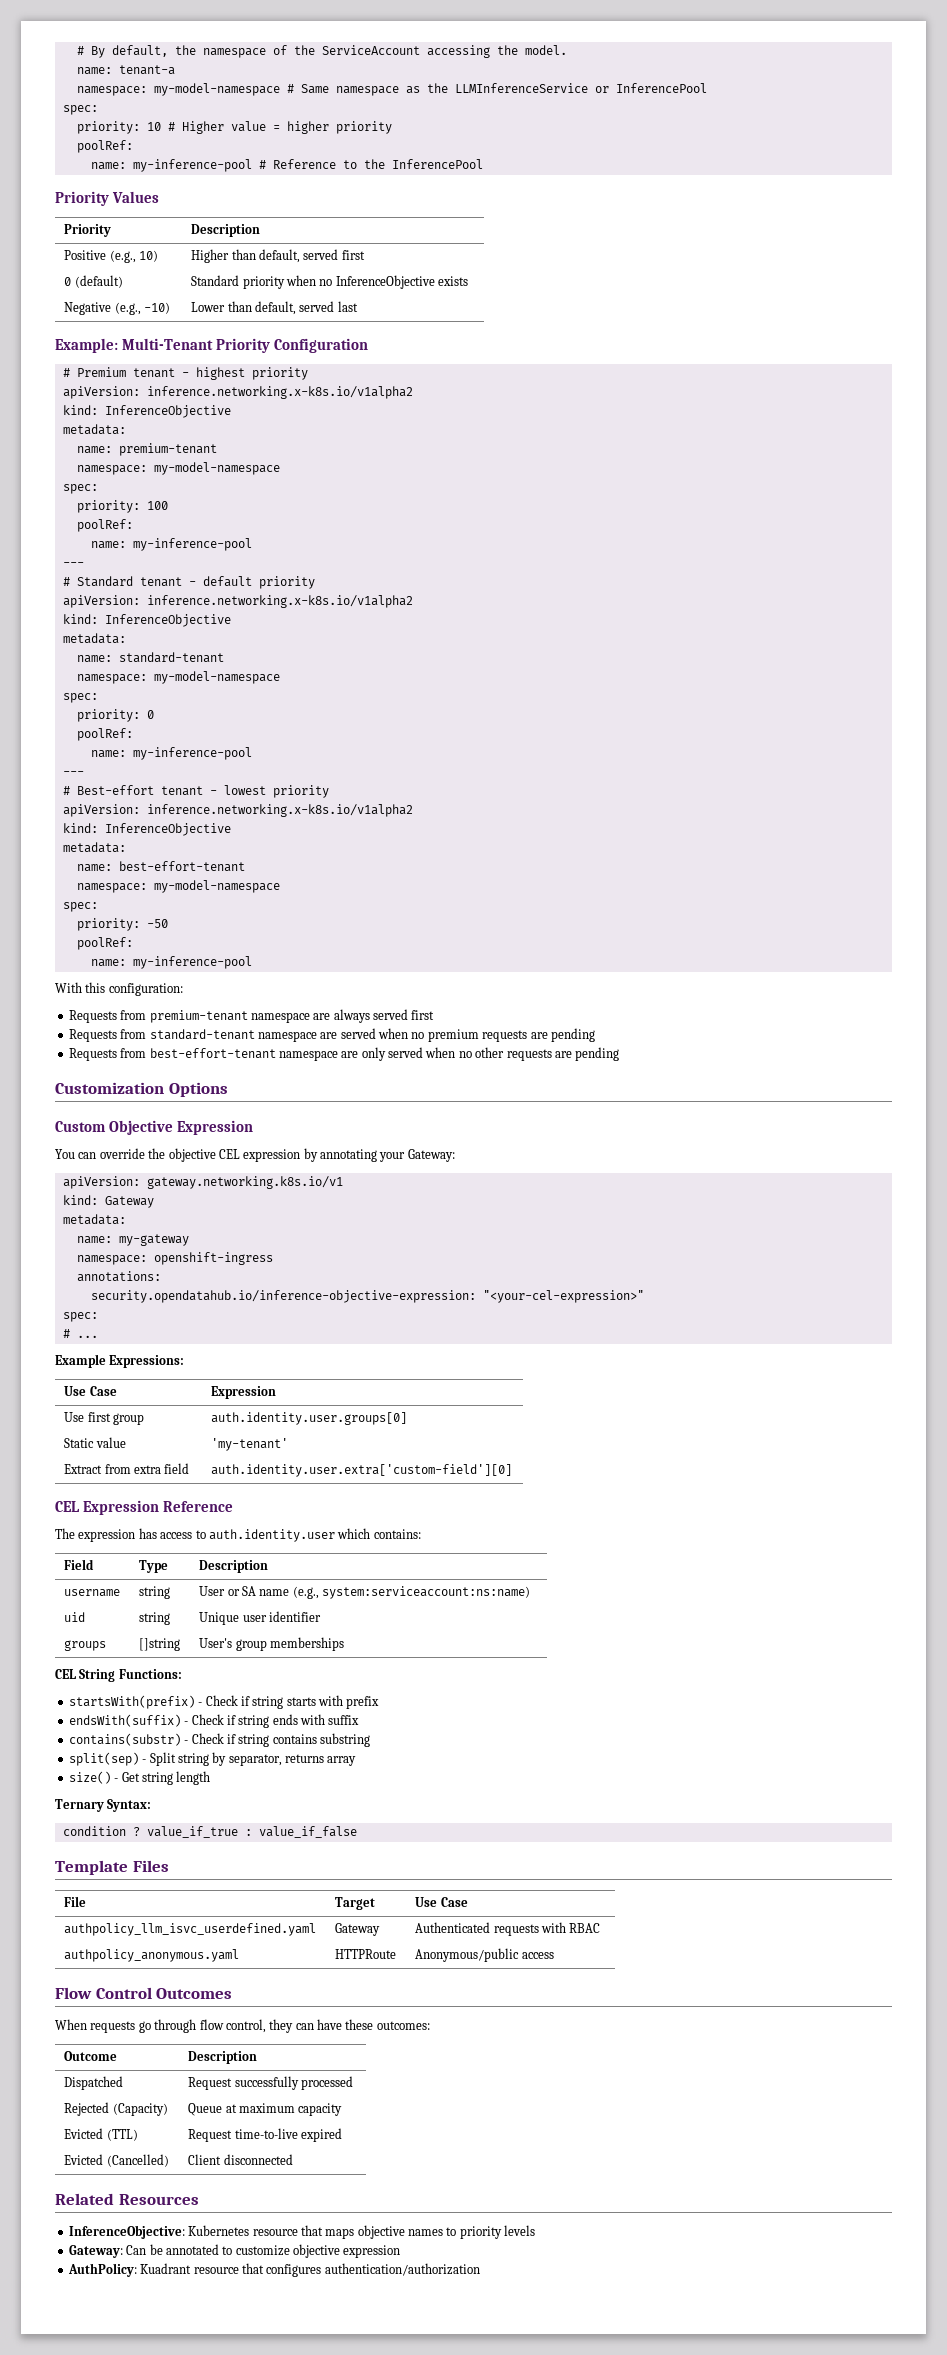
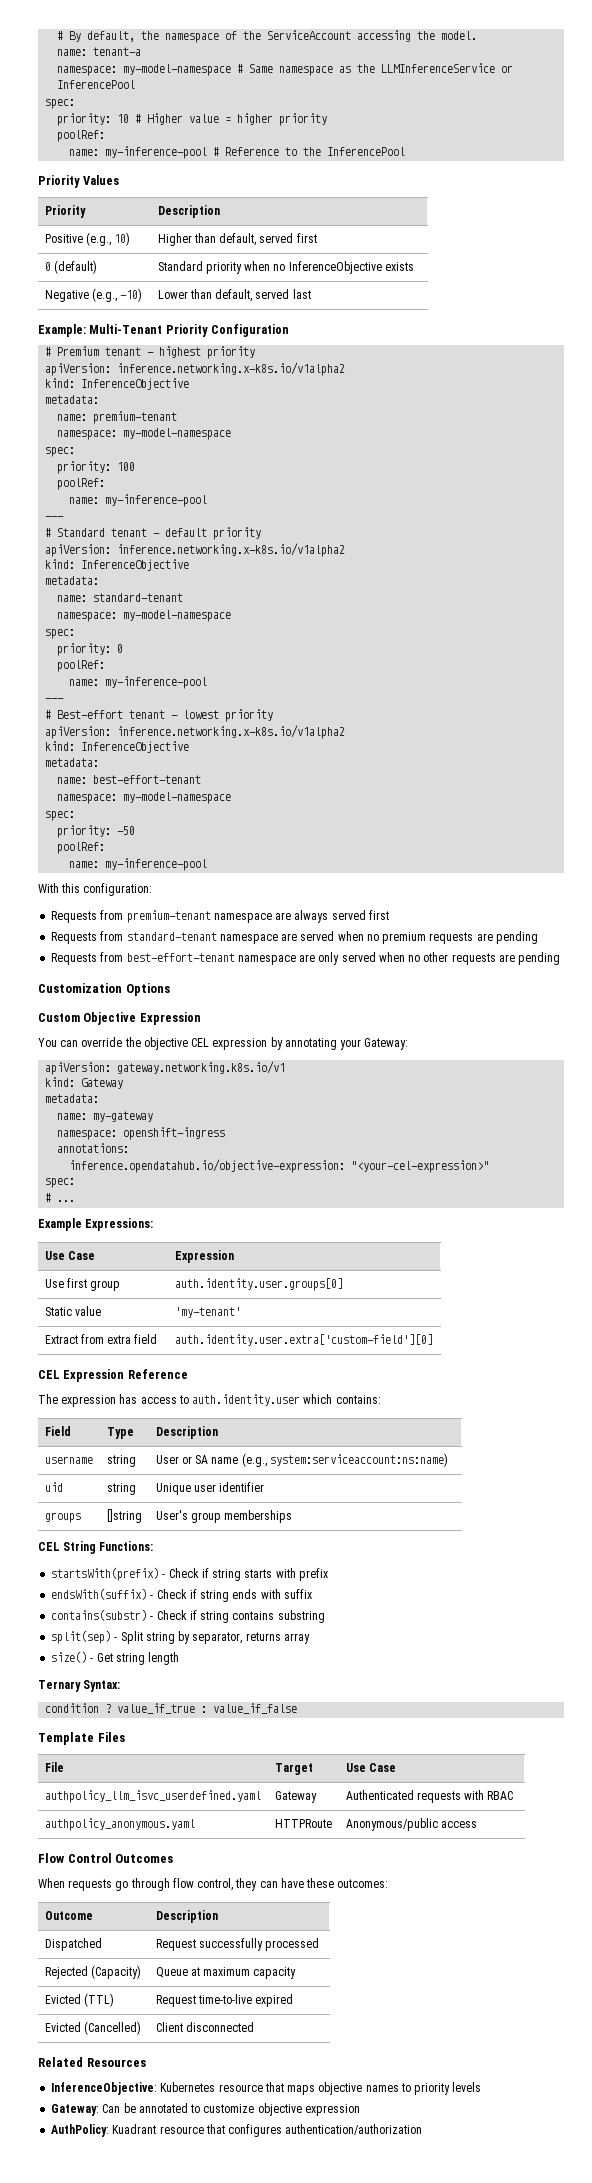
- security.opendatahub.io/inference-objective-expression: "<your-cel-expression>"
+ inference.opendatahub.io/objective-expression: "<your-cel-expression>"

